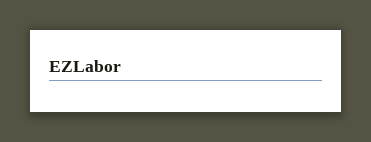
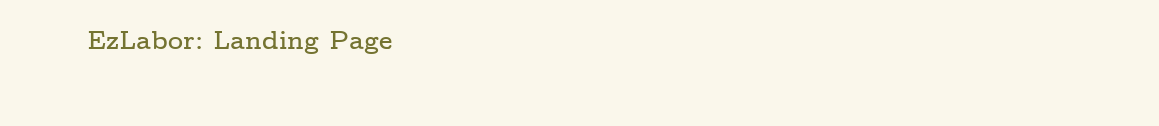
- EZLabor
+ EzLabor: Landing Page

